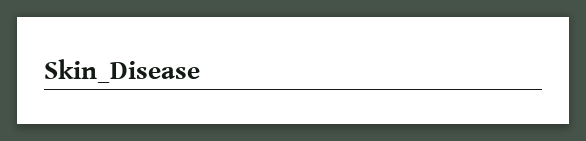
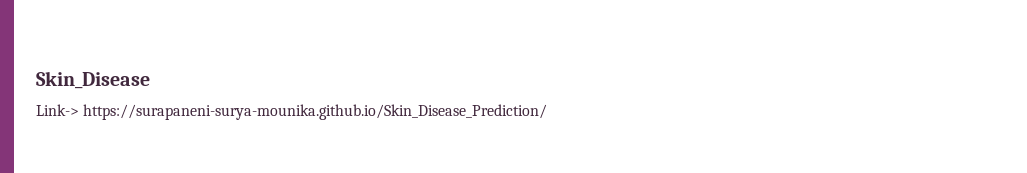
+ Link-> https://surapaneni-surya-mounika.github.io/Skin_Disease_Prediction/

